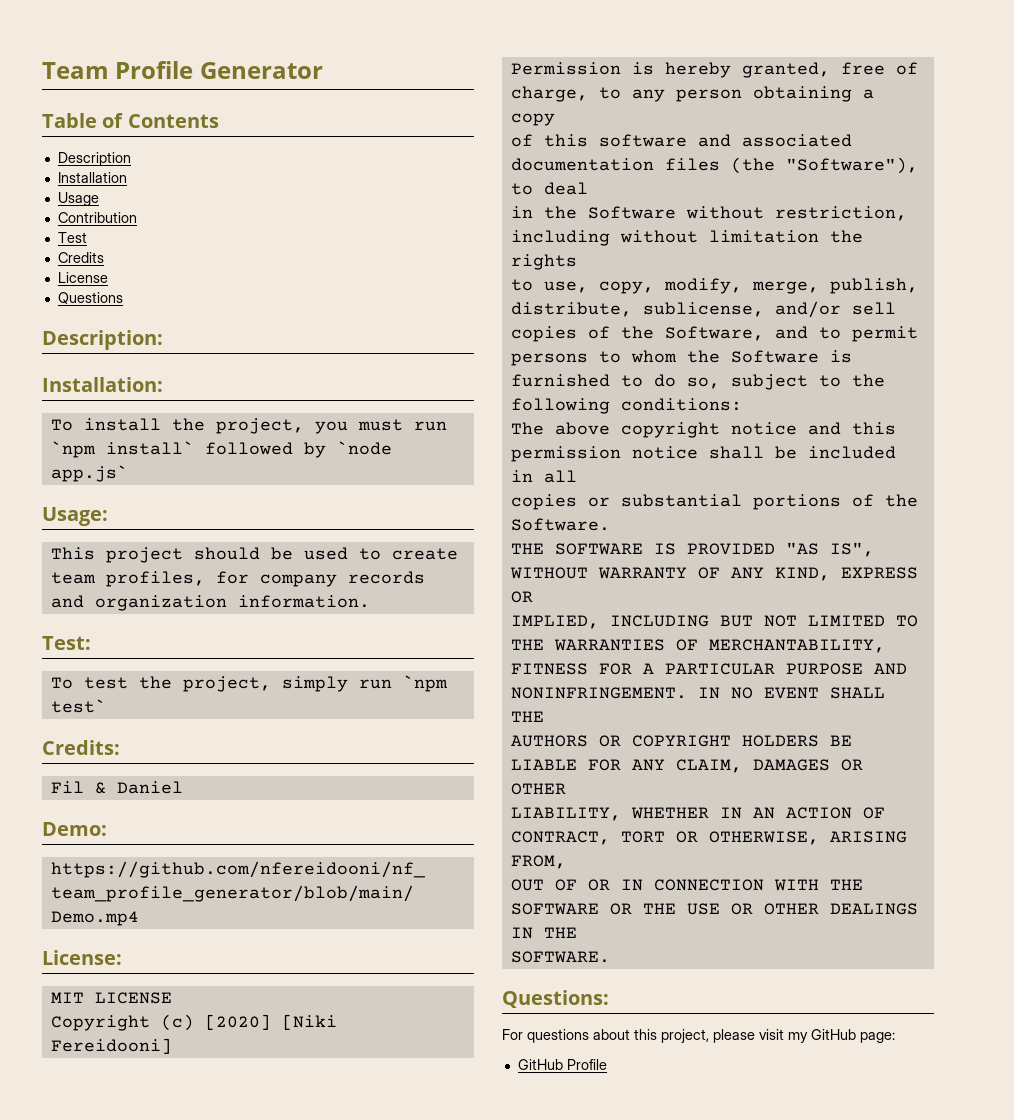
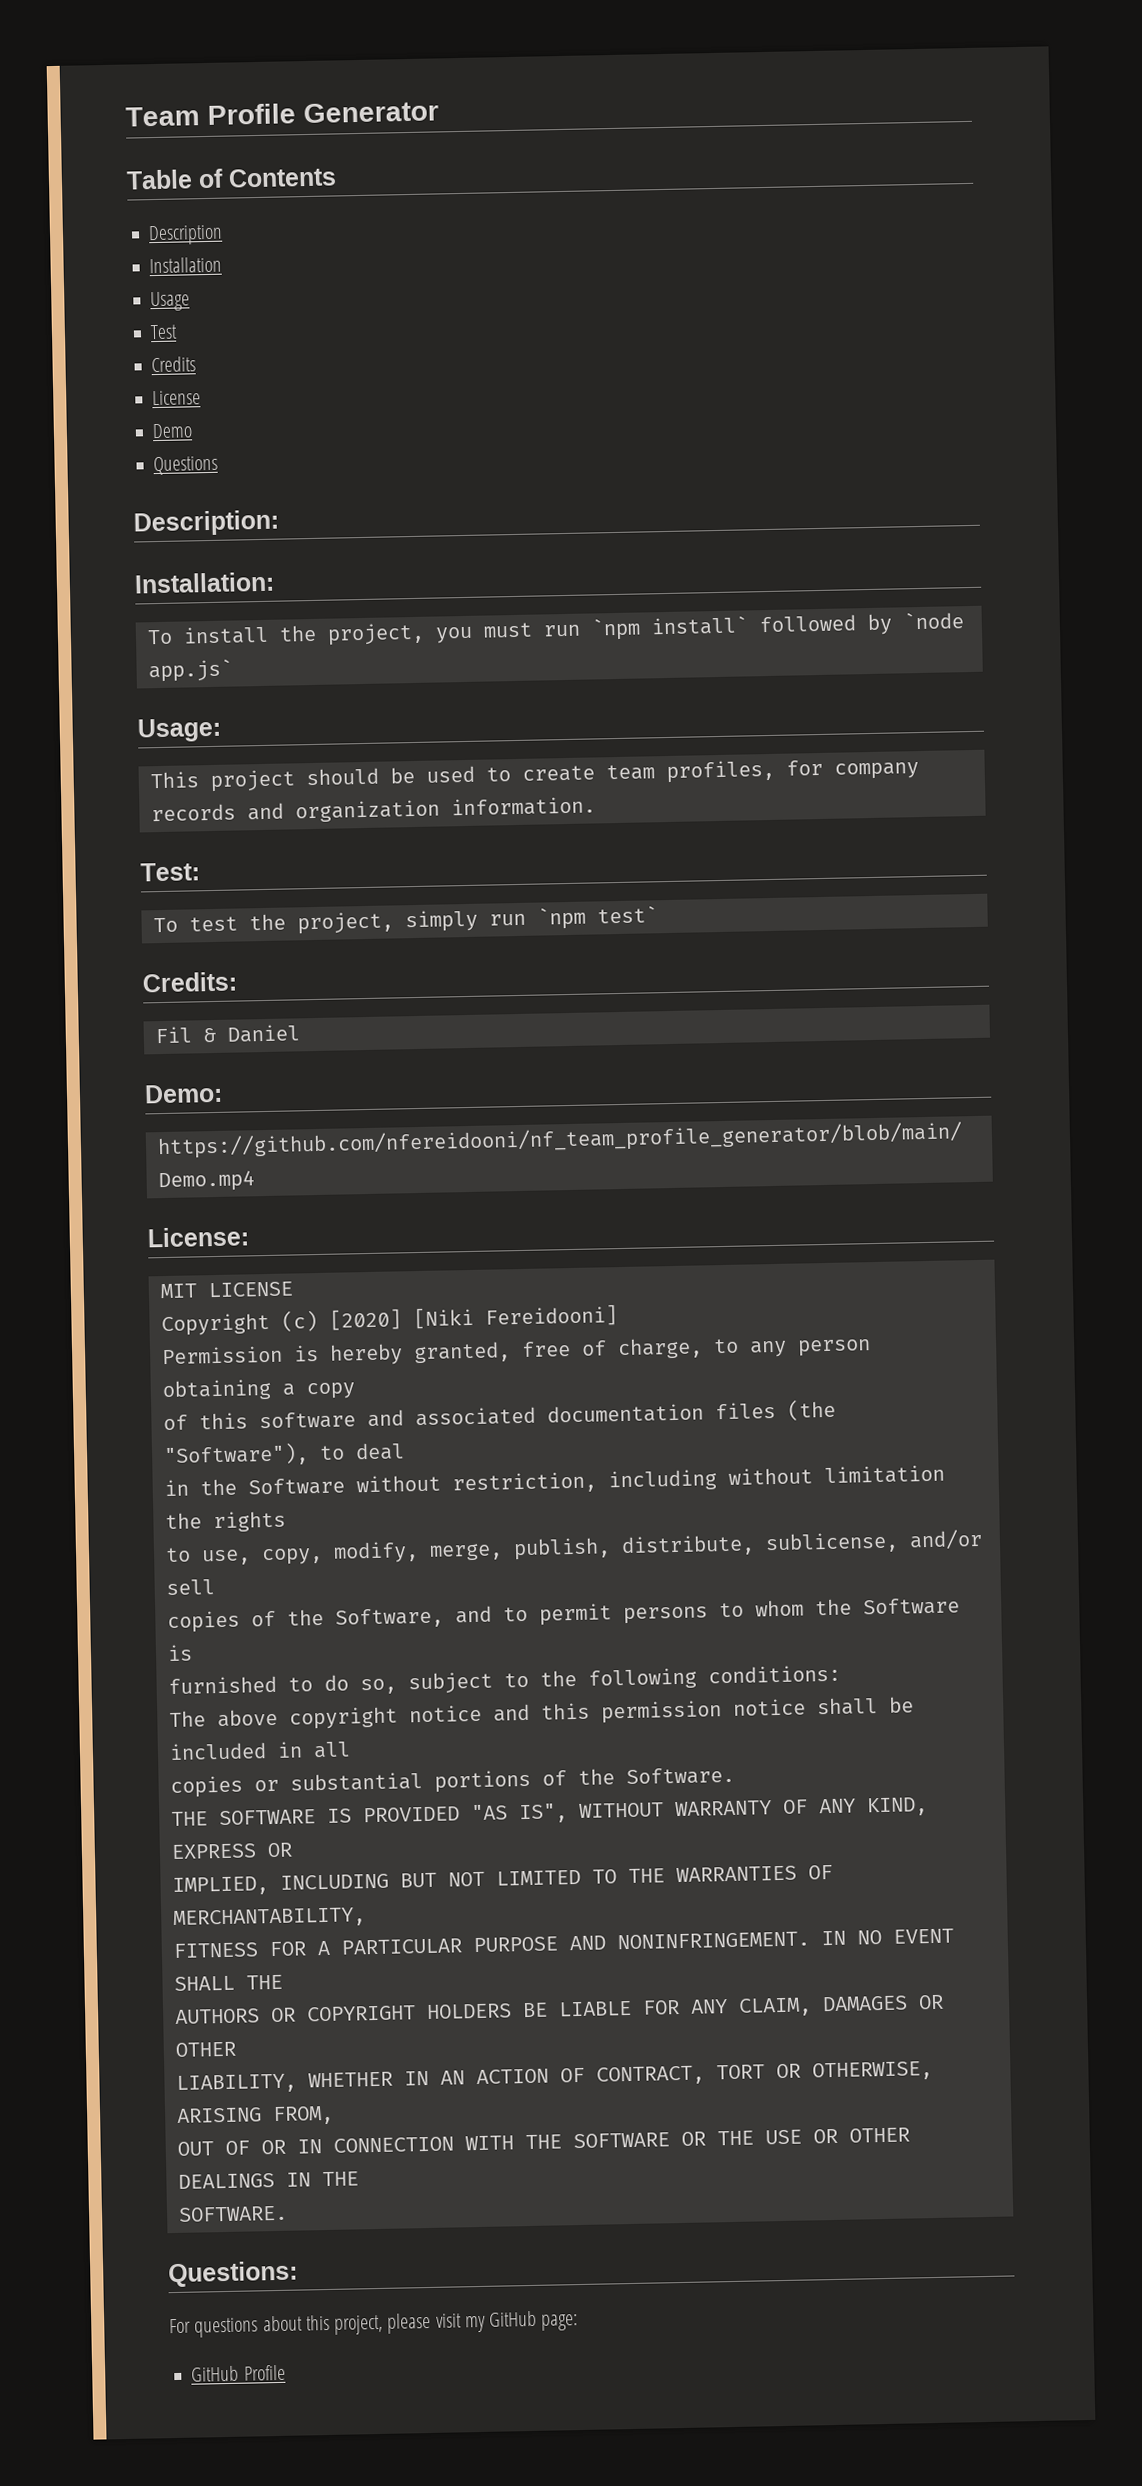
- Contribution
+ Demo

